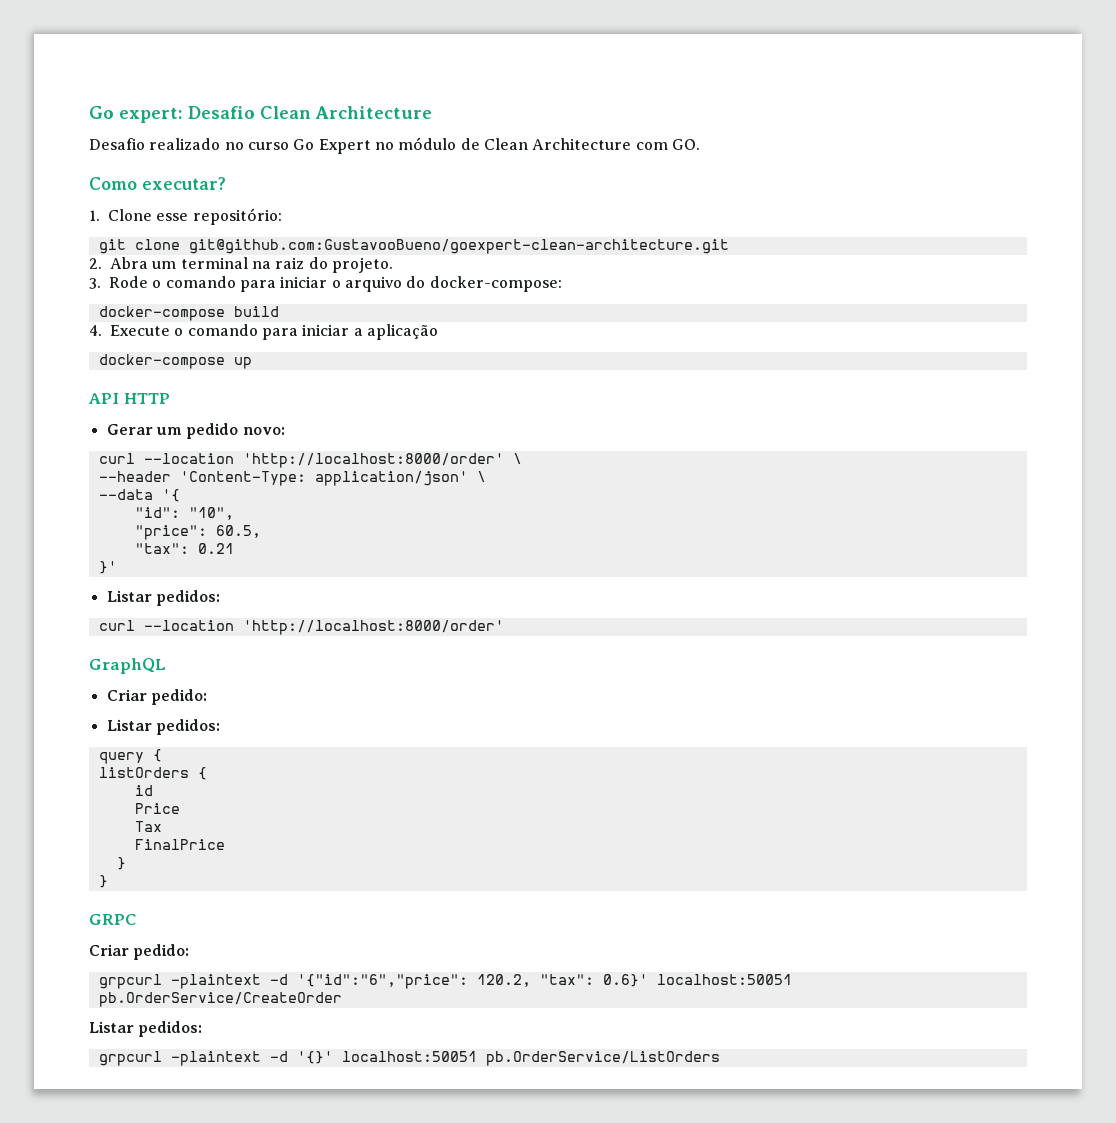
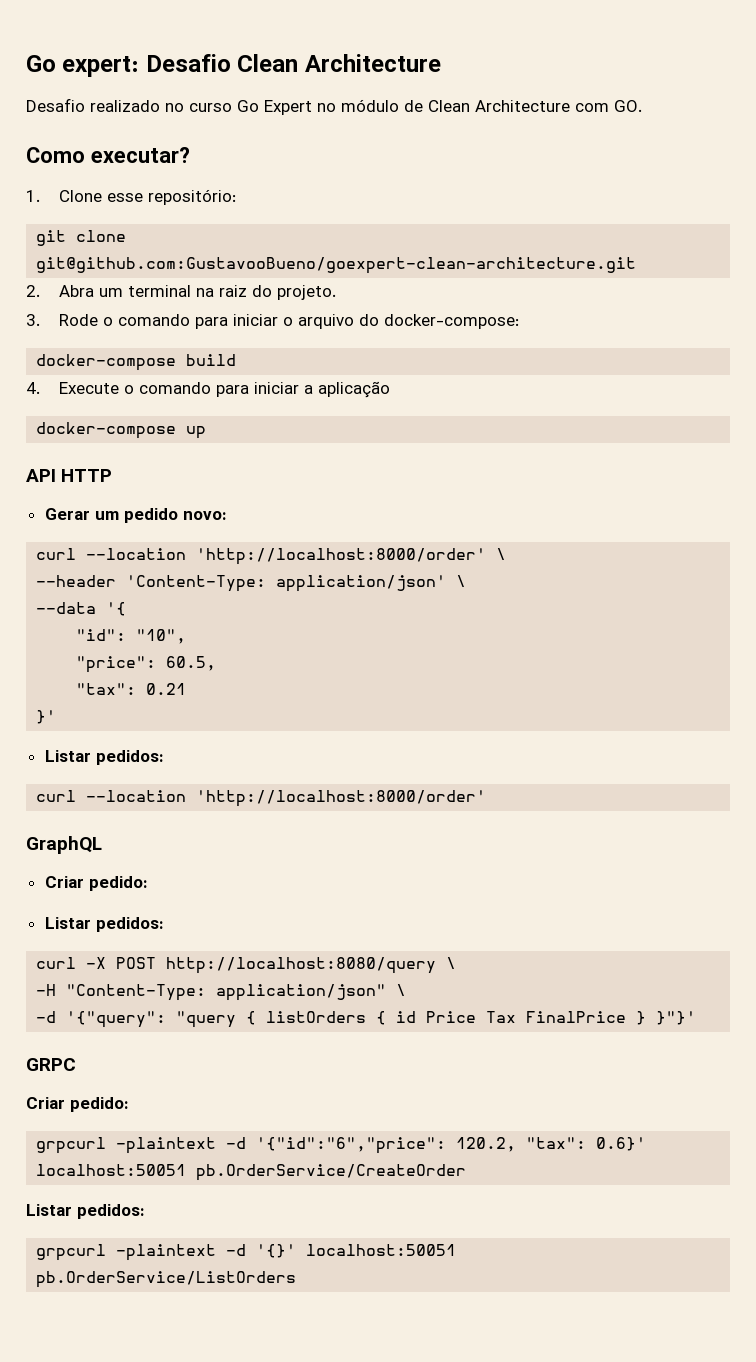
- query {
- listOrders {
- id
- Price
- Tax
- FinalPrice
- }
- }
+ curl -X POST http://localhost:8080/query \
+ -H "Content-Type: application/json" \
+ -d '{"query": "query { listOrders { id Price Tax FinalPrice } }"}'

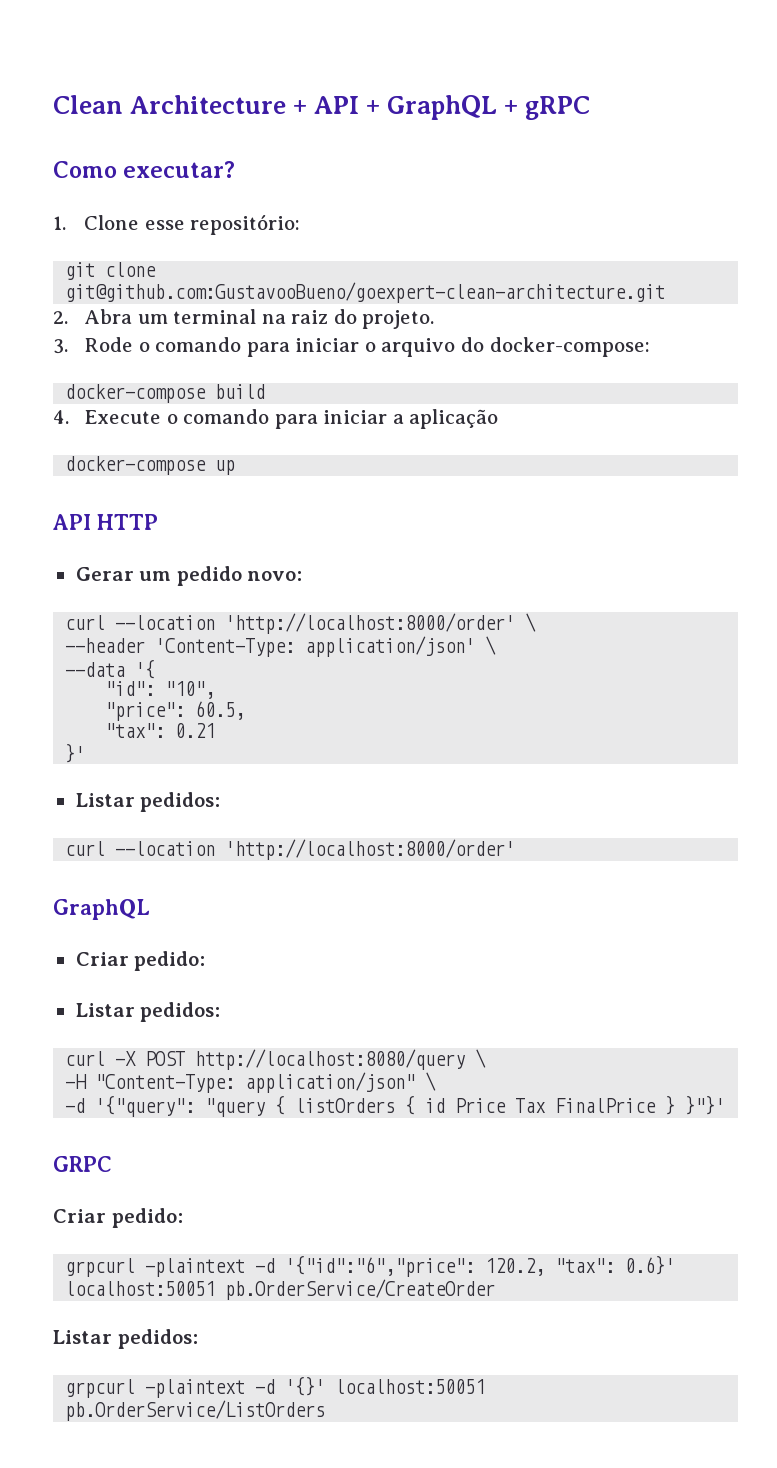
- Go expert: Desafio Clean Architecture
- Desafio realizado no curso Go Expert no módulo de Clean Architecture com GO.
+ Clean Architecture + API + GraphQL + gRPC

